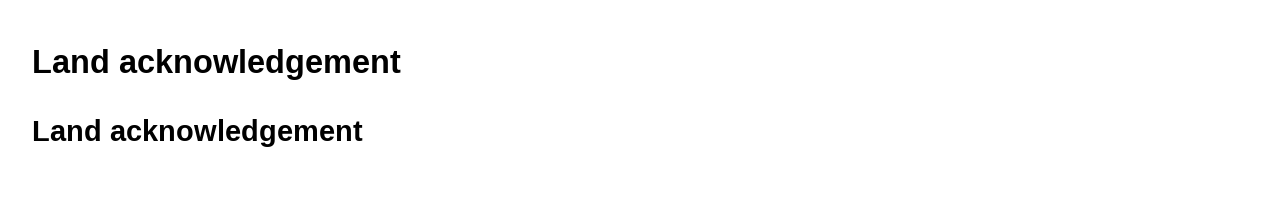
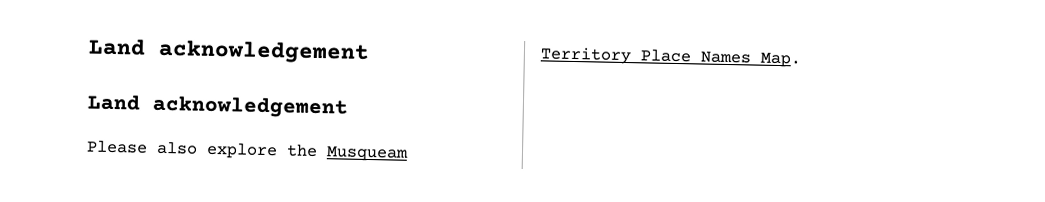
+ Please also explore the Musqueam Territory Place Names Map.

